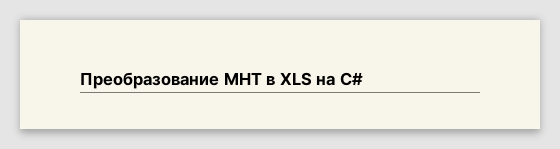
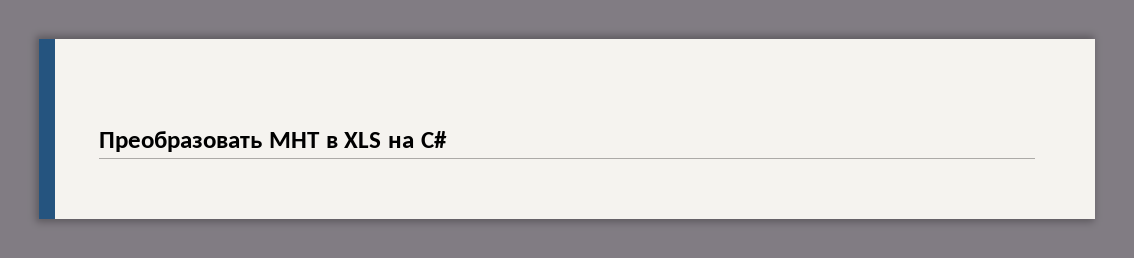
- Преобразование MHT в XLS на C#
+ Преобразовать MHT в XLS на C#

